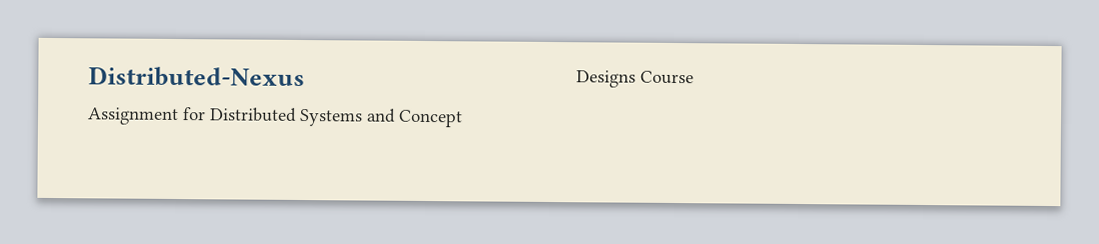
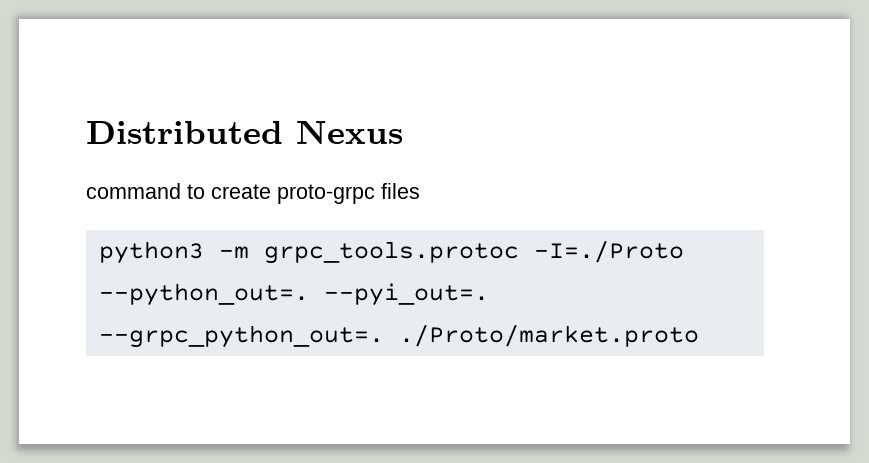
- Distributed-Nexus
- Assignment for Distributed Systems and Concept Designs Course
+ Distributed Nexus
+ command to create proto-grpc files
+ python3 -m grpc_tools.protoc -I=./Proto --python_out=. --pyi_out=. --grpc_python_out=. ./Proto/market.proto

